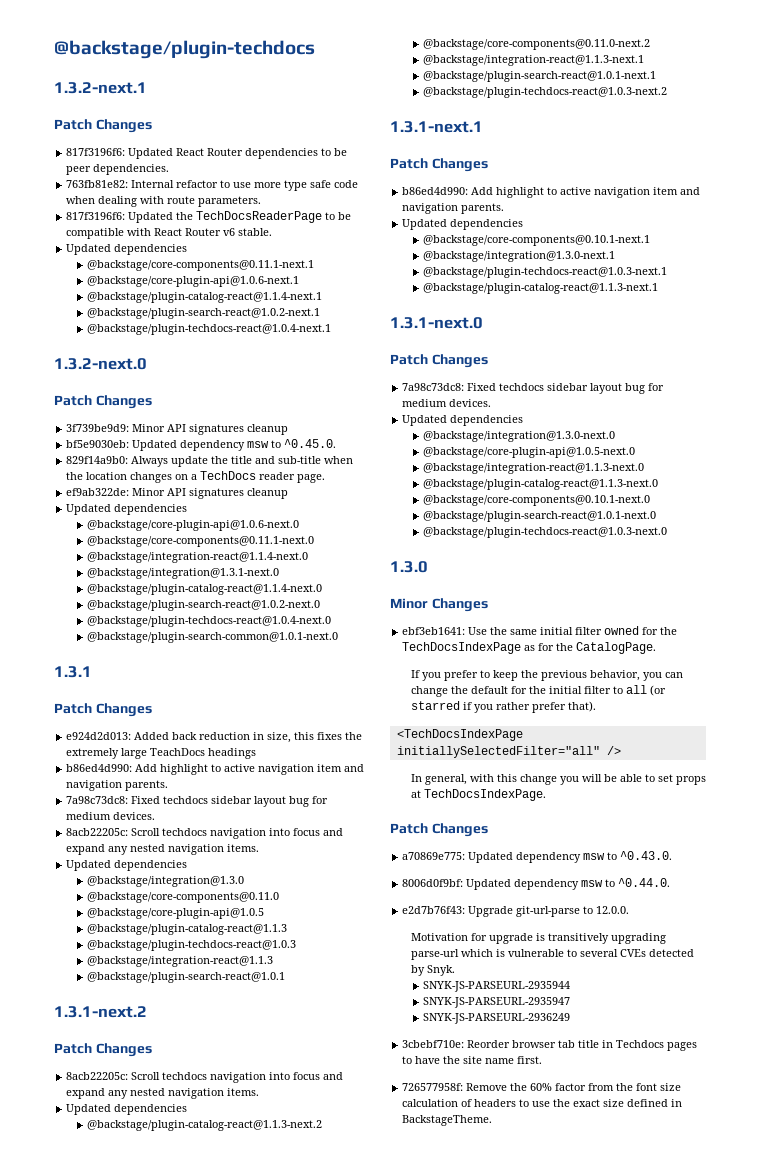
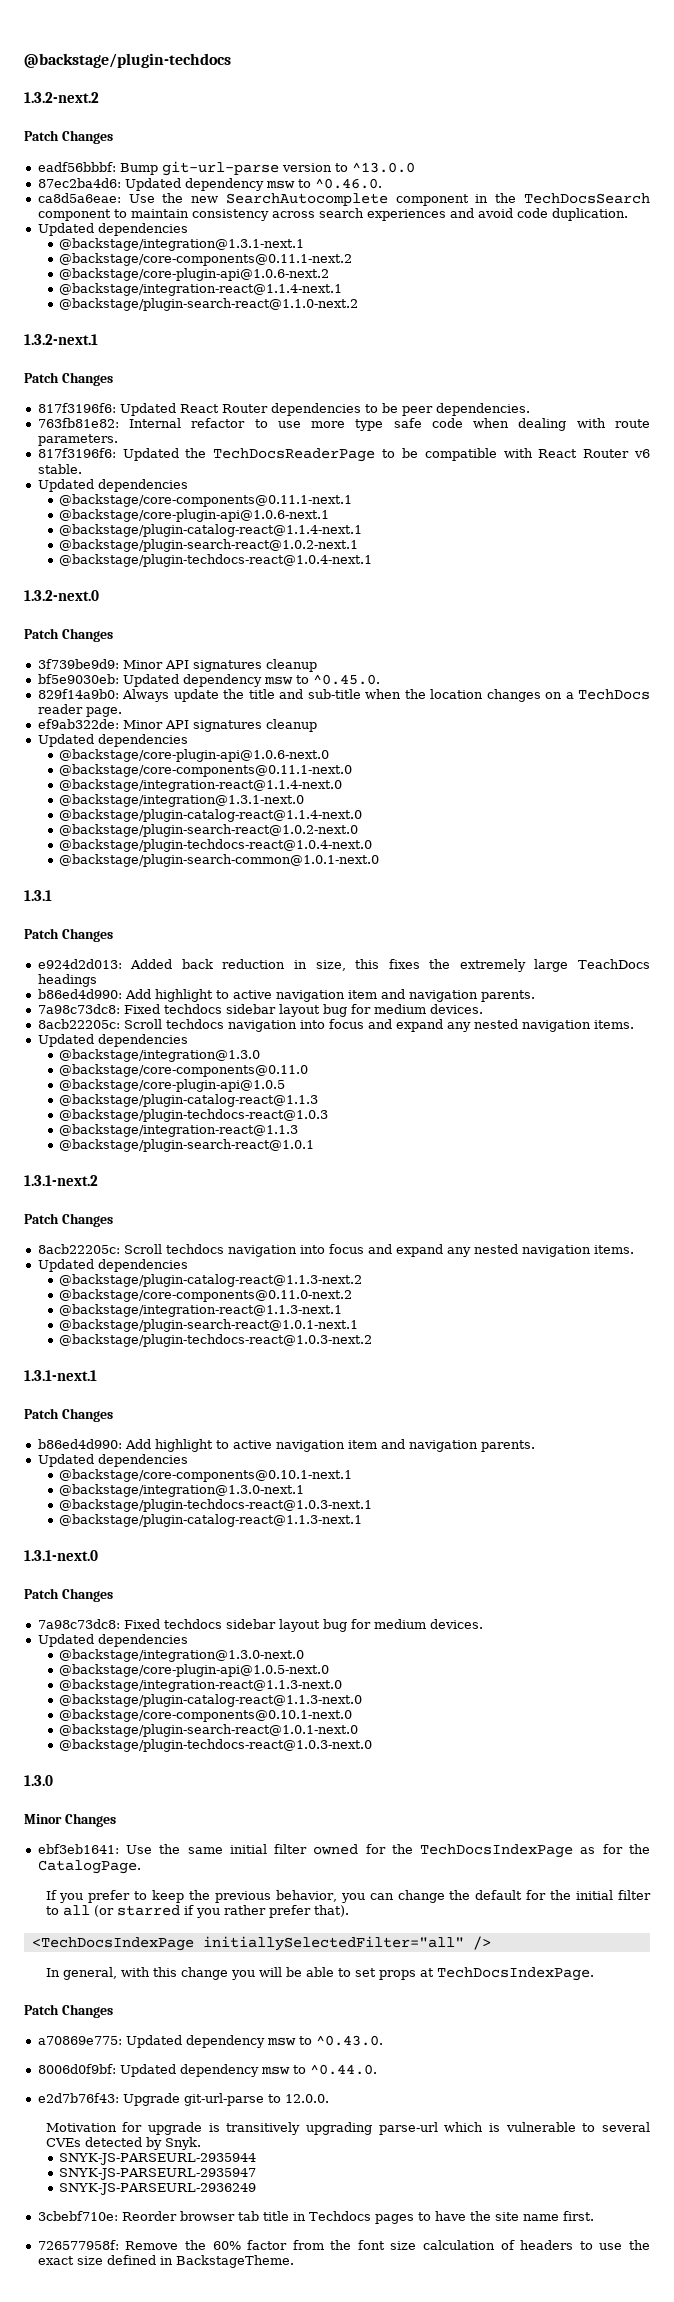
+ 1.3.2-next.2
+ Patch Changes
+ eadf56bbbf: Bump git-url-parse version to ^13.0.0
+ 87ec2ba4d6: Updated dependency msw to ^0.46.0.
+ ca8d5a6eae: Use the new SearchAutocomplete component in the TechDocsSearch component to maintain consistency across search experiences and avoid code duplication.
+ Updated dependencies
+ @backstage/integration@1.3.1-next.1
+ @backstage/core-components@0.11.1-next.2
+ @backstage/core-plugin-api@1.0.6-next.2
+ @backstage/integration-react@1.1.4-next.1
+ @backstage/plugin-search-react@1.1.0-next.2

